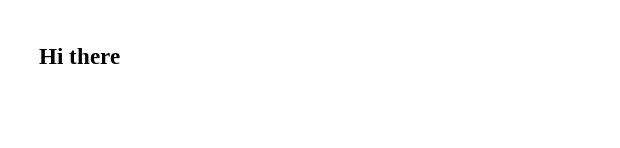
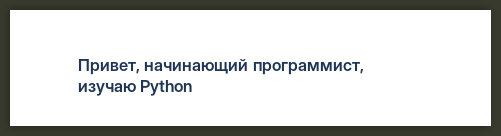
- Hi there
+ Привет, начинающий программист, изучаю Python

